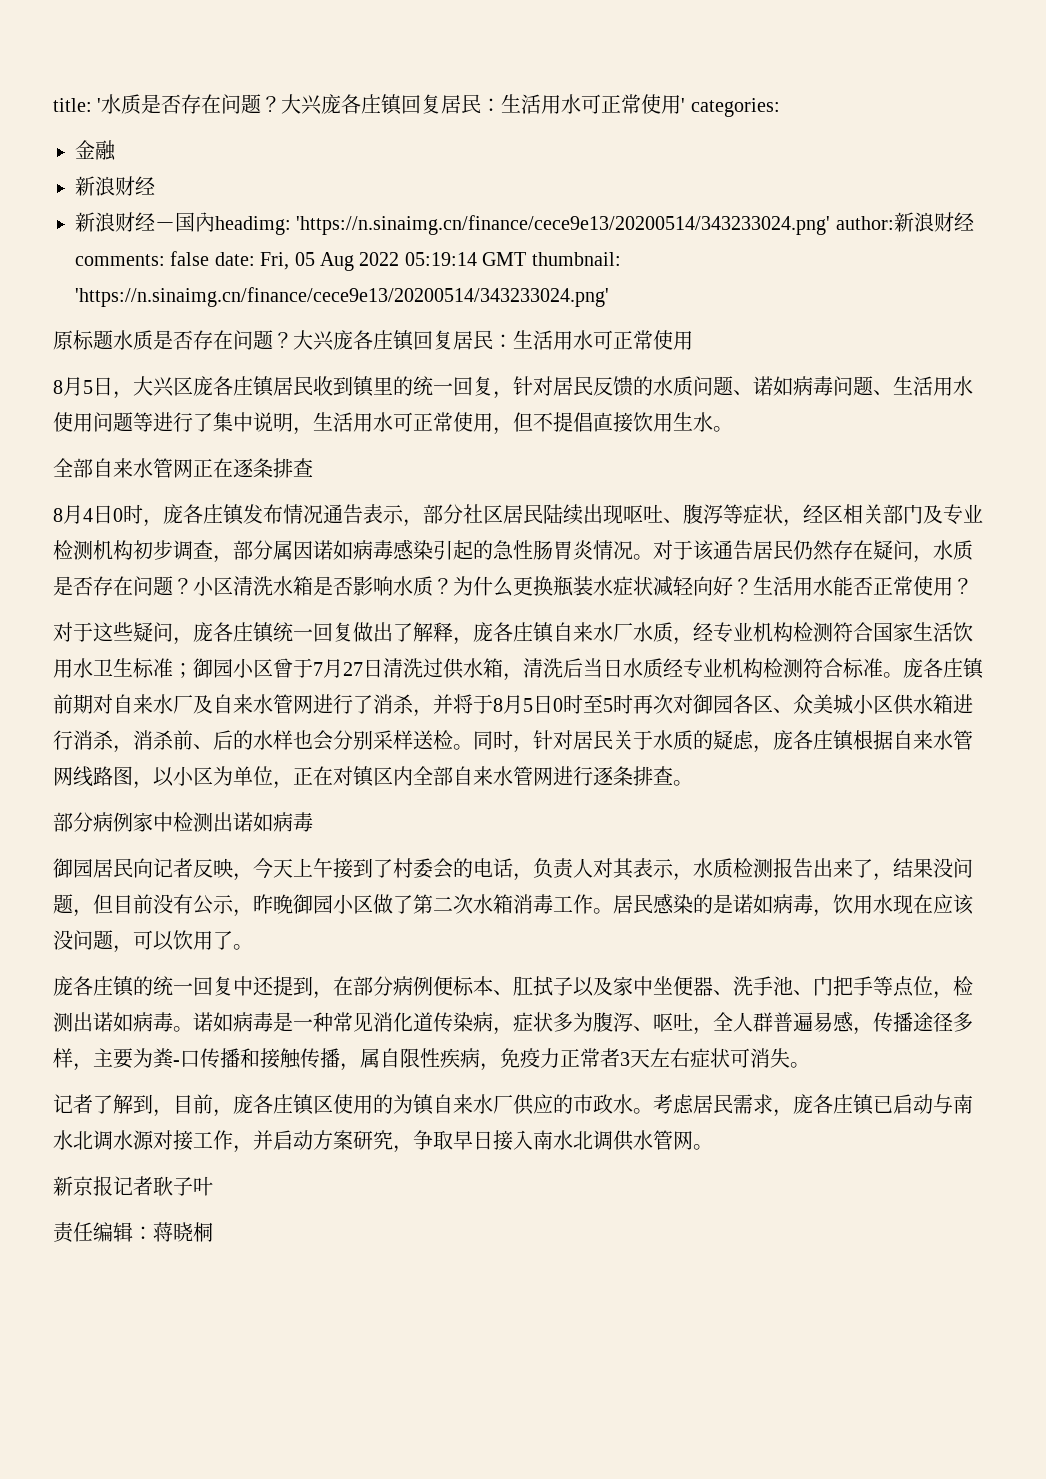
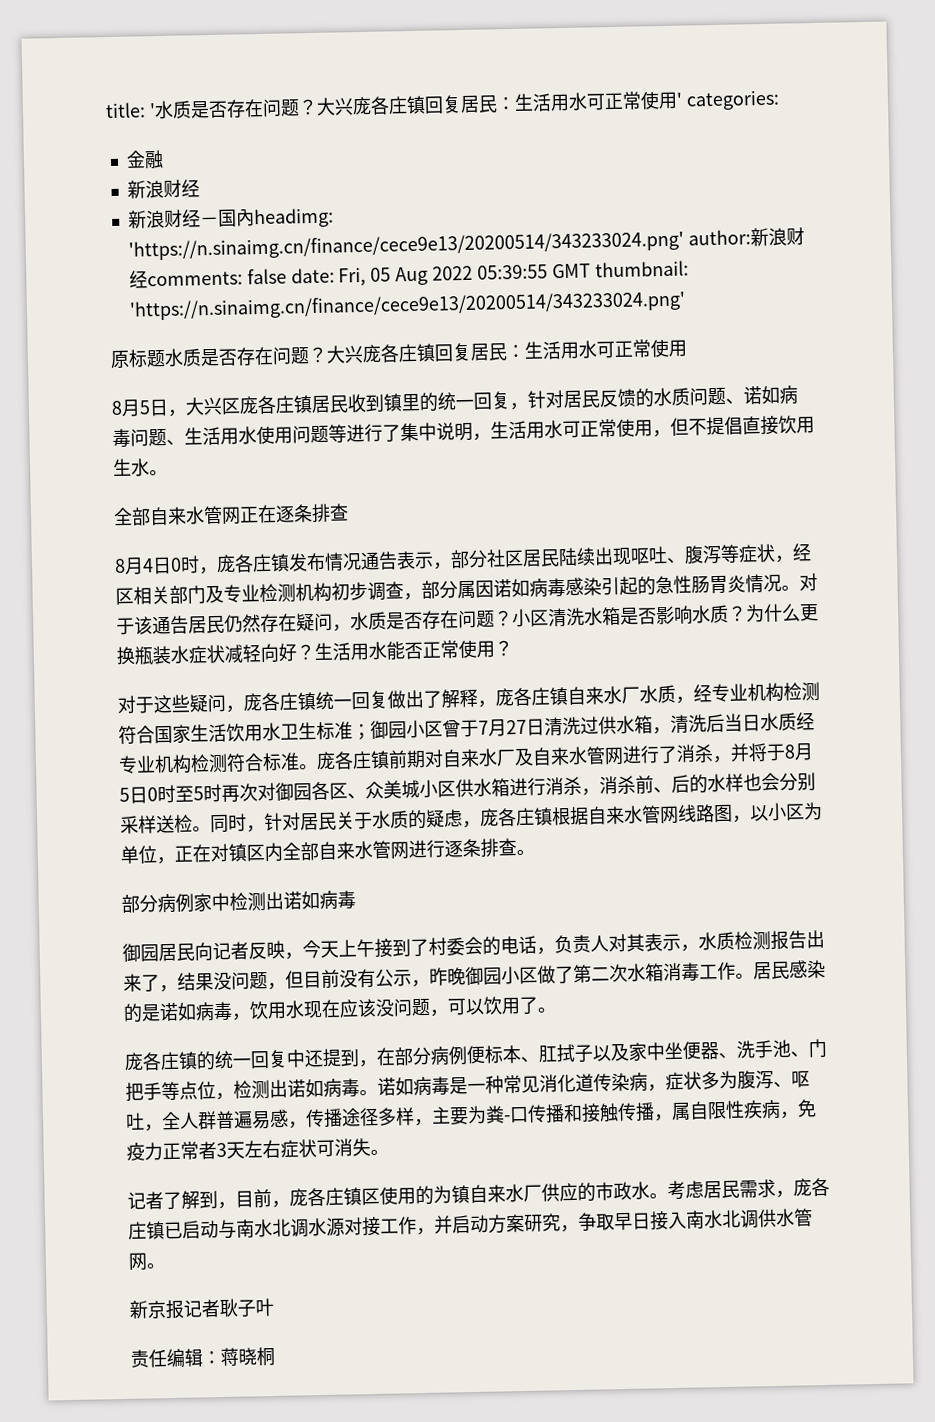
- 新浪财经－国內headimg: 'https://n.sinaimg.cn/finance/cece9e13/20200514/343233024.png' author:新浪财经comments: false date: Fri, 05 Aug 2022 05:19:14 GMT thumbnail: 'https://n.sinaimg.cn/finance/cece9e13/20200514/343233024.png'
+ 新浪财经－国內headimg: 'https://n.sinaimg.cn/finance/cece9e13/20200514/343233024.png' author:新浪财经comments: false date: Fri, 05 Aug 2022 05:39:55 GMT thumbnail: 'https://n.sinaimg.cn/finance/cece9e13/20200514/343233024.png'

